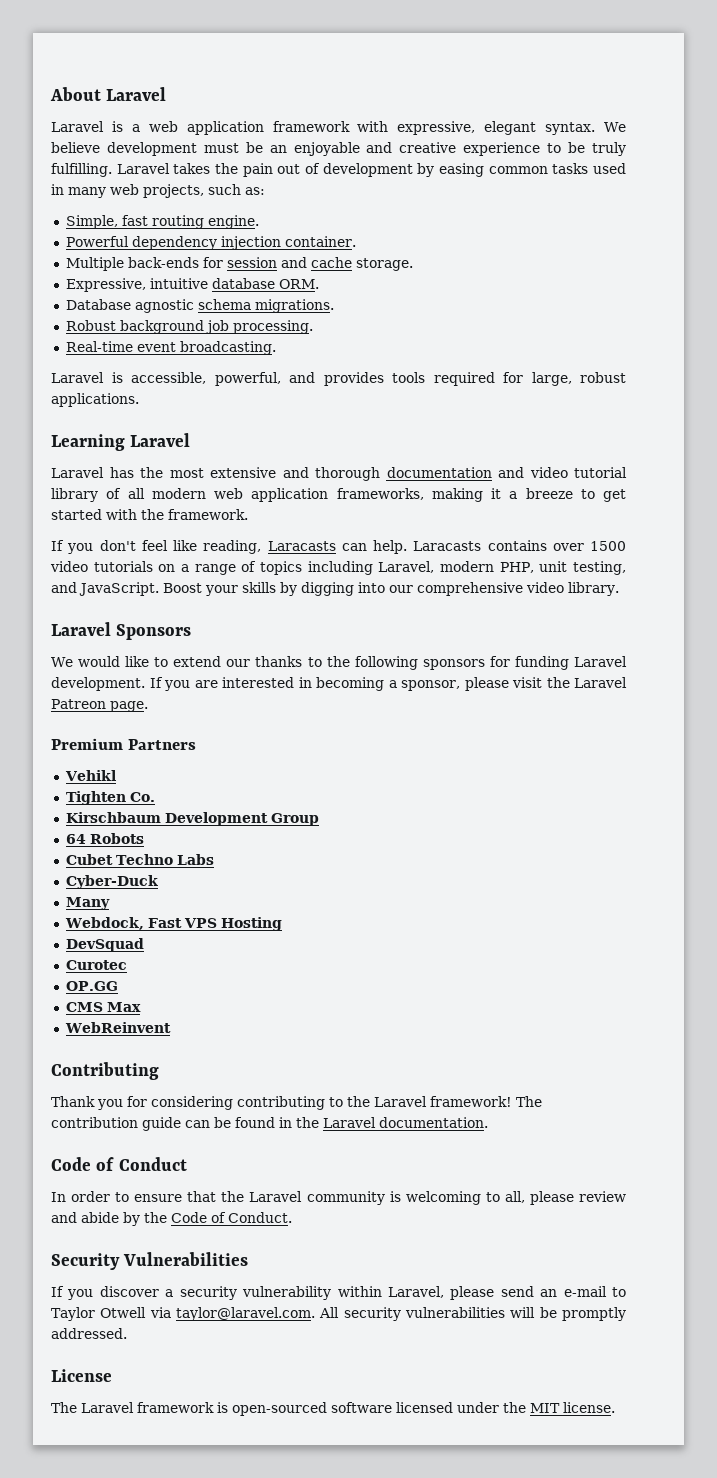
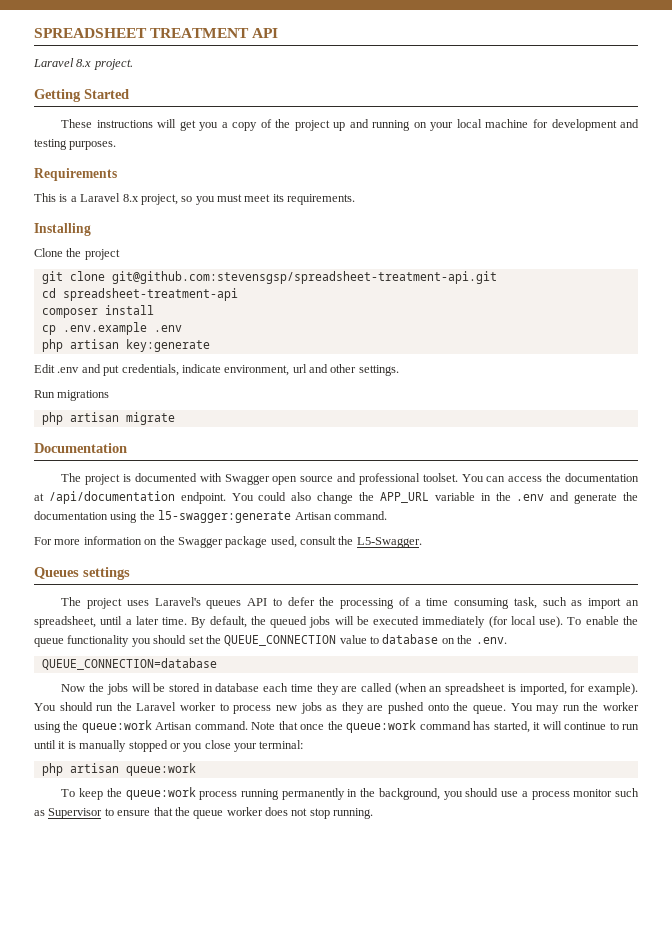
- About Laravel
- Laravel is a web application framework with expressive, elegant syntax. We believe development must be an enjoyable and creative experience to be truly fulfilling. Laravel takes the pain out of development by easing common tasks used in many web projects, such as:
- Simple, fast routing engine.
- Powerful dependency injection container.
- Multiple back-ends for session and cache storage.
- Expressive, intuitive database ORM.
- Database agnostic schema migrations.
- Robust background job processing.
- Real-time event broadcasting.
- Laravel is accessible, powerful, and provides tools required for large, robust applications.
- Learning Laravel
- Laravel has the most extensive and thorough documentation and video tutorial library of all modern web application frameworks, making it a breeze to get started with the framework.
- If you don't feel like reading, Laracasts can help. Laracasts contains over 1500 video tutorials on a range of topics including Laravel, modern PHP, unit testing, and JavaScript. Boost your skills by digging into our comprehensive video library.
- Laravel Sponsors
- We would like to extend our thanks to the following sponsors for funding Laravel development. If you are interested in becoming a sponsor, please visit the Laravel Patreon page.
- Premium Partners
- Vehikl
- Tighten Co.
- Kirschbaum Development Group
- 64 Robots
- Cubet Techno Labs
- Cyber-Duck
- Many
- Webdock, Fast VPS Hosting
- DevSquad
- Curotec
- OP.GG
- CMS Max
- WebReinvent
- Contributing
- Thank you for considering contributing to the Laravel framework! The contribution guide can be found in the Laravel documentation.
- Code of Conduct
- In order to ensure that the Laravel community is welcoming to all, please review and abide by the Code of Conduct.
- Security Vulnerabilities
- If you discover a security vulnerability within Laravel, please send an e-mail to Taylor Otwell via taylor@laravel.com. All security vulnerabilities will be promptly addressed.
- License
- The Laravel framework is open-sourced software licensed under the MIT license.
+ SPREADSHEET TREATMENT API
+ Laravel 8.x project.
+ Getting Started
+ These instructions will get you a copy of the project up and running on your local machine for development and testing purposes.
+ Requirements
+ This is a Laravel 8.x project, so you must meet its requirements.
+ Installing
+ Clone the project
+ git clone git@github.com:stevensgsp/spreadsheet-treatment-api.git
+ cd spreadsheet-treatment-api
+ composer install
+ cp .env.example .env
+ php artisan key:generate
+ Edit .env and put credentials, indicate environment, url and other settings.
+ Run migrations
+ php artisan migrate
+ Documentation
+ The project is documented with Swagger open source and professional toolset. You can access the documentation at /api/documentation endpoint. You could also change the APP_URL variable in the .env and generate the documentation using the l5-swagger:generate Artisan command.
+ For more information on the Swagger package used, consult the L5-Swagger.
+ Queues settings
+ The project uses Laravel's queues API to defer the processing of a time consuming task, such as import an spreadsheet, until a later time. By default, the queued jobs will be executed immediately (for local use). To enable the queue functionality you should set the QUEUE_CONNECTION value to database on the .env.
+ QUEUE_CONNECTION=database
+ Now the jobs will be stored in database each time they are called (when an spreadsheet is imported, for example). You should run the Laravel worker to process new jobs as they are pushed onto the queue. You may run the worker using the queue:work Artisan command. Note that once the queue:work command has started, it will continue to run until it is manually stopped or you close your terminal:
+ php artisan queue:work
+ To keep the queue:work process running permanently in the background, you should use a process monitor such as Supervisor to ensure that the queue worker does not stop running.

